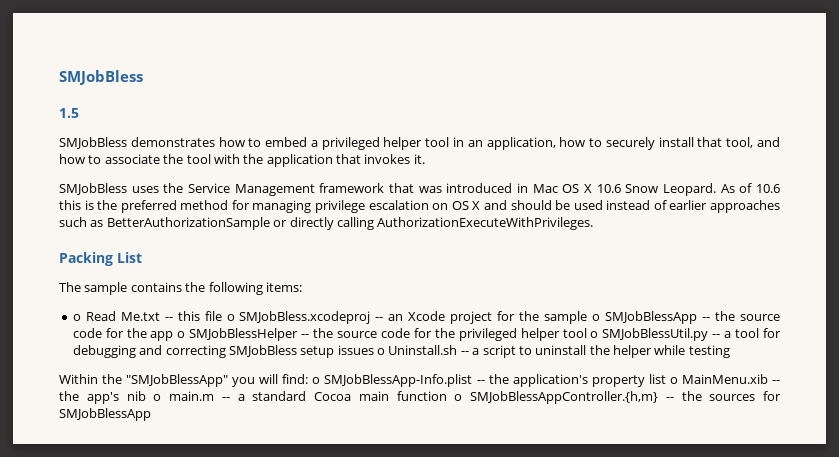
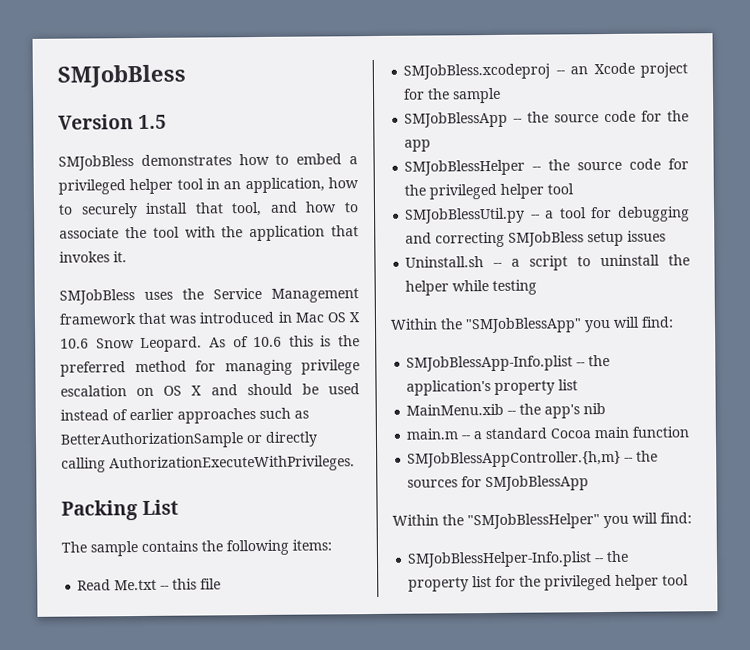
- 1.5
+ Version 1.5
- o Read Me.txt -- this file o SMJobBless.xcodeproj -- an Xcode project for the sample o SMJobBlessApp -- the source code for the app o SMJobBlessHelper -- the source code for the privileged helper tool o SMJobBlessUtil.py -- a tool for debugging and correcting SMJobBless setup issues o Uninstall.sh -- a script to uninstall the helper while testing
+ Read Me.txt -- this file
+ SMJobBless.xcodeproj -- an Xcode project for the sample
+ SMJobBlessApp -- the source code for the app
+ SMJobBlessHelper -- the source code for the privileged helper tool
+ SMJobBlessUtil.py -- a tool for debugging and correcting SMJobBless setup issues
+ Uninstall.sh -- a script to uninstall the helper while testing
- Within the "SMJobBlessApp" you will find: o SMJobBlessApp-Info.plist -- the application's property list o MainMenu.xib -- the app's nib o main.m -- a standard Cocoa main function o SMJobBlessAppController.{h,m} -- the sources for SMJobBlessApp
+ Within the "SMJobBlessApp" you will find:
+ SMJobBlessApp-Info.plist -- the application's property list
+ MainMenu.xib -- the app's nib
+ main.m -- a standard Cocoa main function
+ SMJobBlessAppController.{h,m} -- the sources for SMJobBlessApp
+ Within the "SMJobBlessHelper" you will find:
+ SMJobBlessHelper-Info.plist -- the property list for the privileged helper tool

